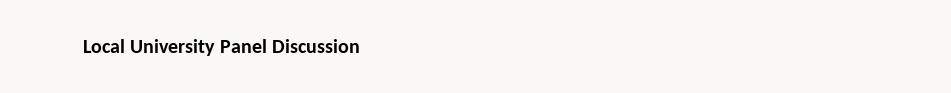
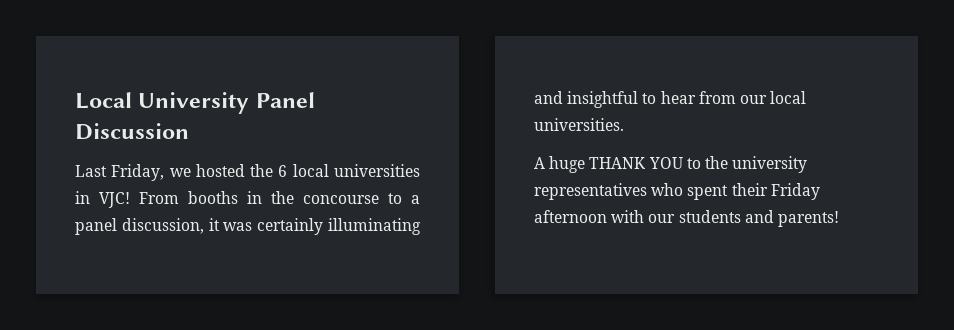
+ Last Friday, we hosted the 6 local universities in VJC! From booths in the concourse to a panel discussion, it was certainly illuminating and insightful to hear from our local universities.
+ A huge THANK YOU to the university representatives who spent their Friday afternoon with our students and parents!

